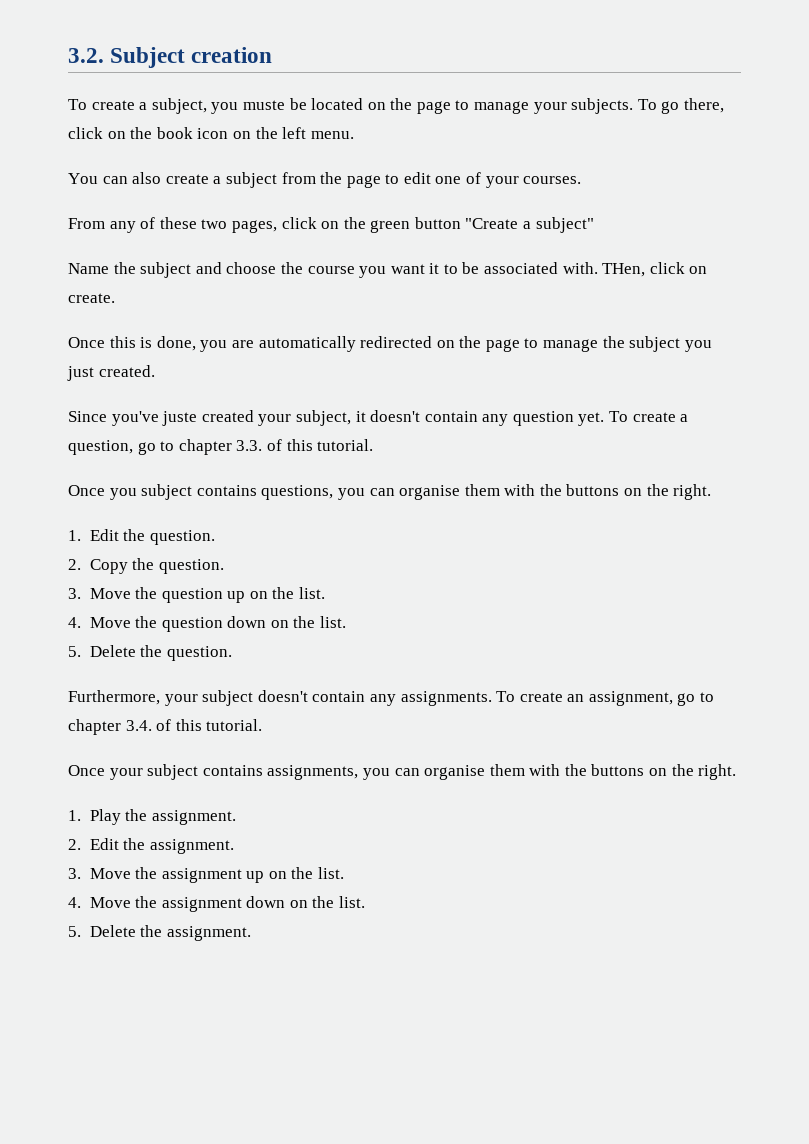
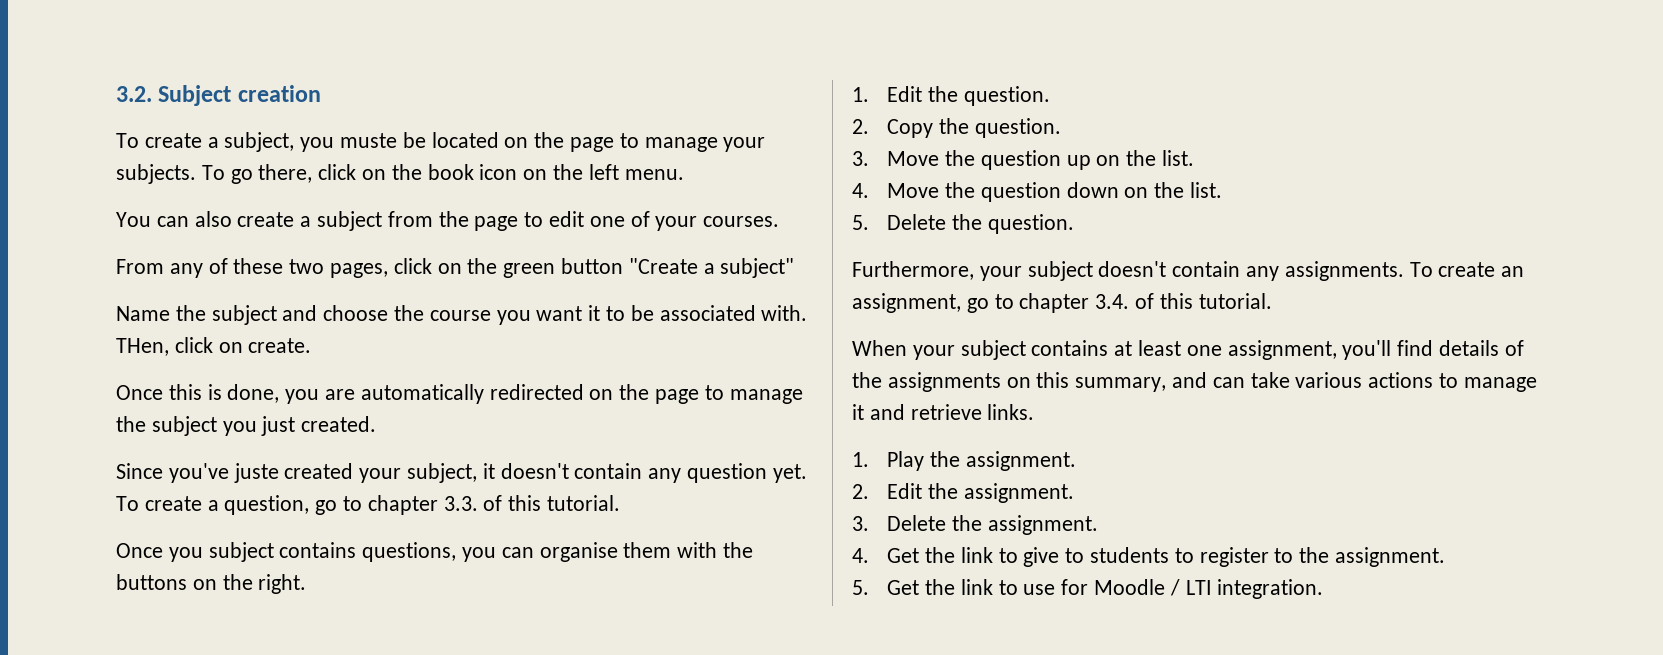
- Once your subject contains assignments, you can organise them with the buttons on the right.
+ When your subject contains at least one assignment, you'll find details of the assignments on this summary, and can take various actions to manage it and retrieve links.
- 3. Move the assignment up on the list.
- 4. Move the assignment down on the list.
- 5. Delete the assignment.
+ 3. Delete the assignment.
+ 4. Get the link to give to students to register to the assignment.
+ 5. Get the link to use for Moodle / LTI integration.

